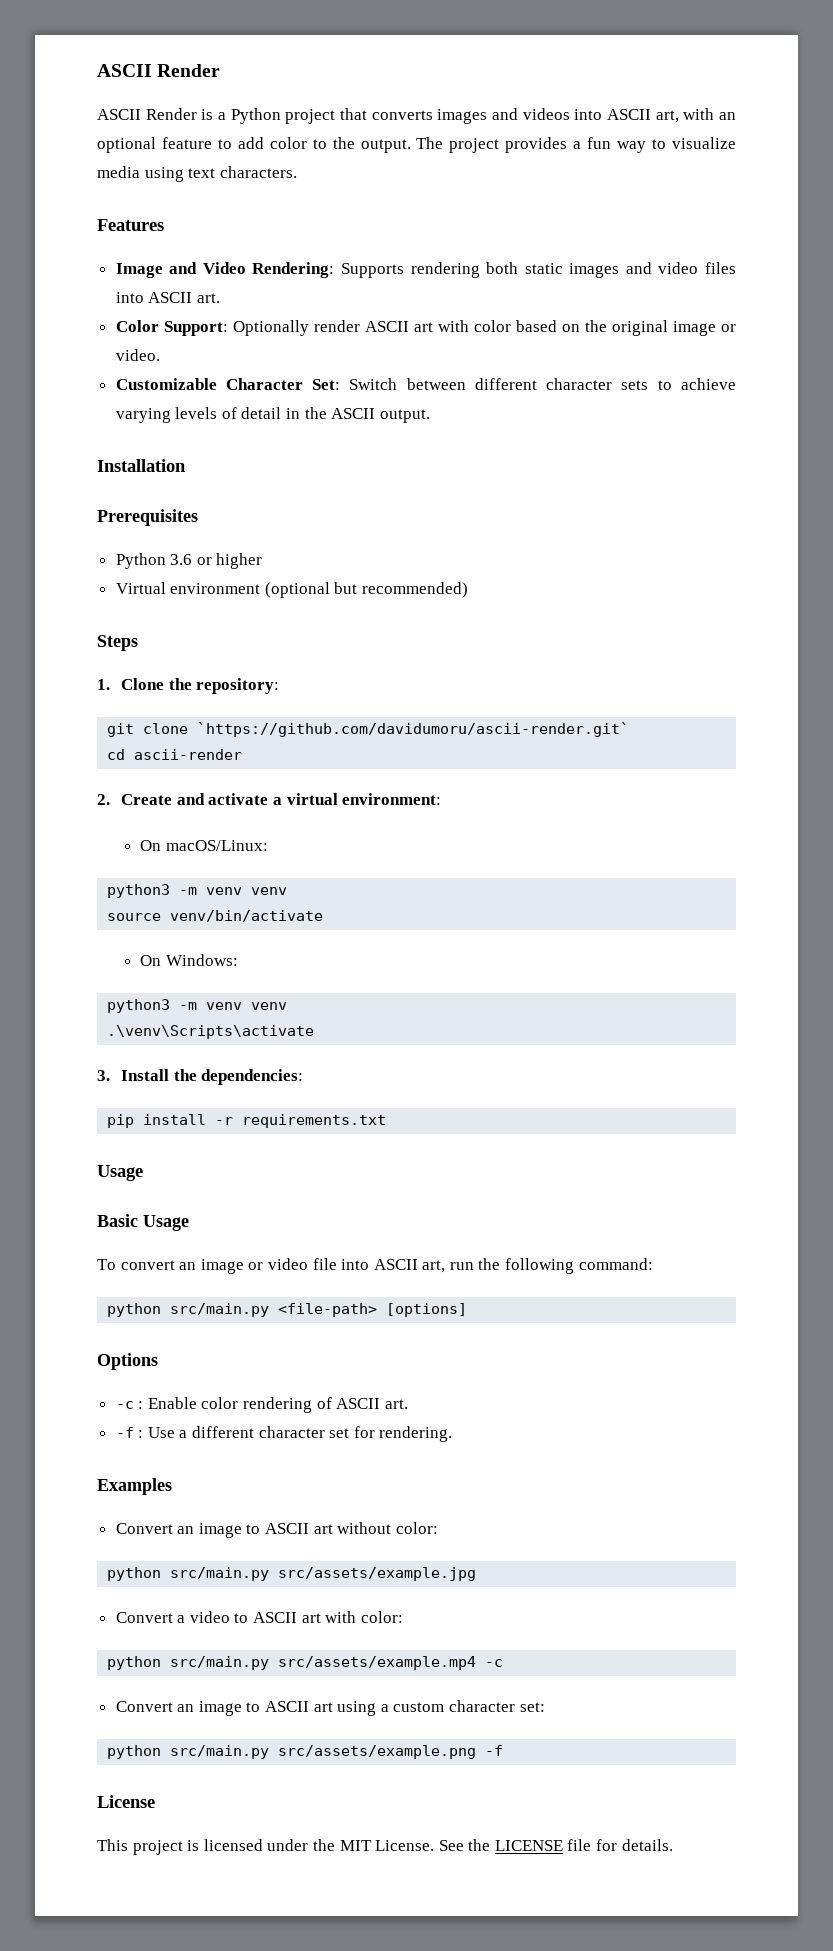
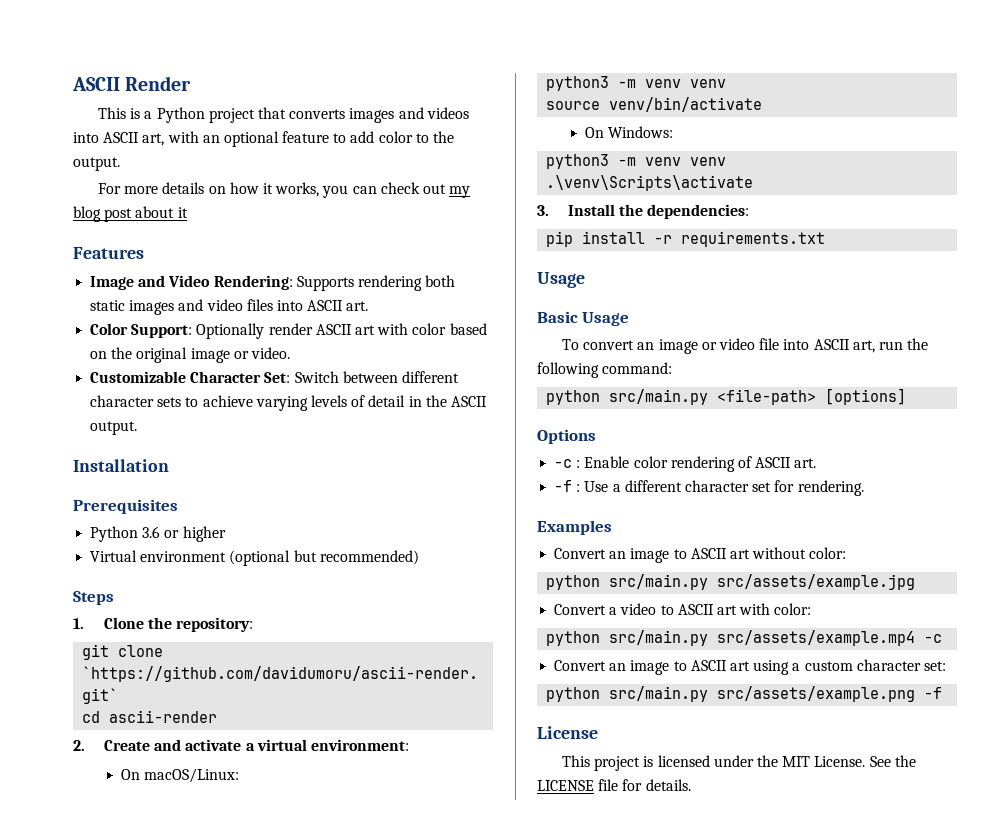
- ASCII Render is a Python project that converts images and videos into ASCII art, with an optional feature to add color to the output. The project provides a fun way to visualize media using text characters.
+ This is a Python project that converts images and videos into ASCII art, with an optional feature to add color to the output.
+ For more details on how it works, you can check out my blog post about it

